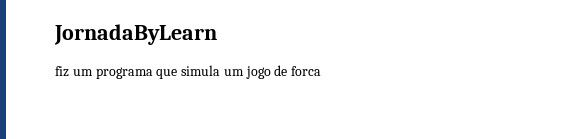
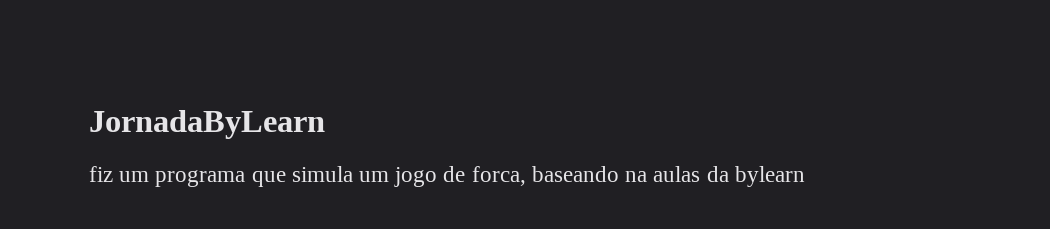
- fiz um programa que simula um jogo de forca
+ fiz um programa que simula um jogo de forca, baseando na aulas da bylearn

